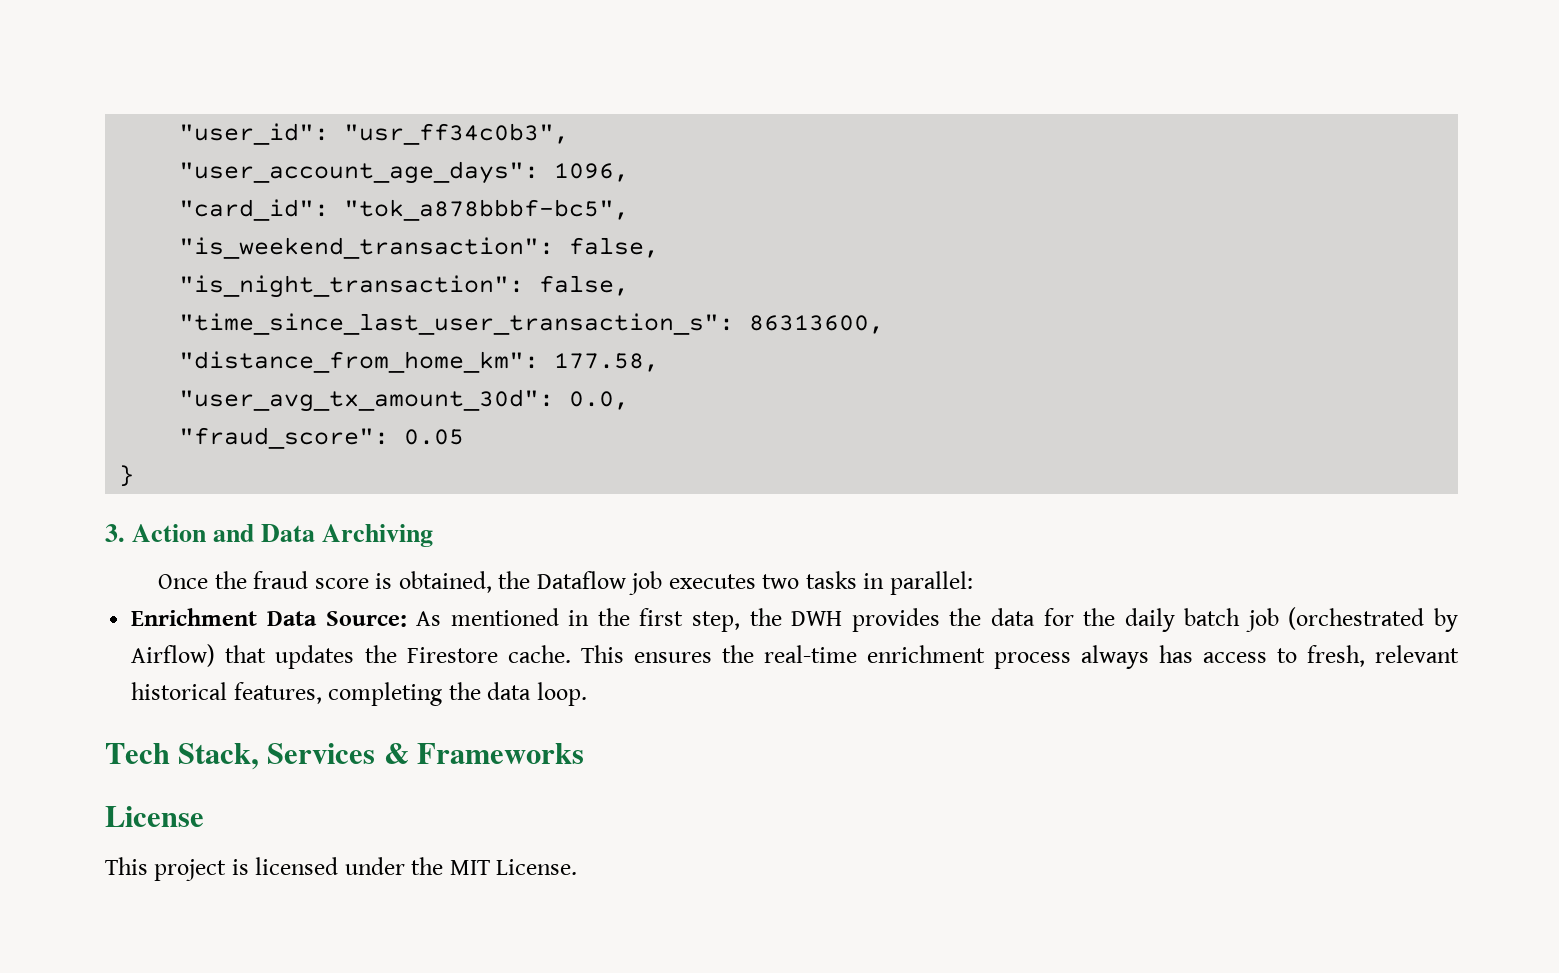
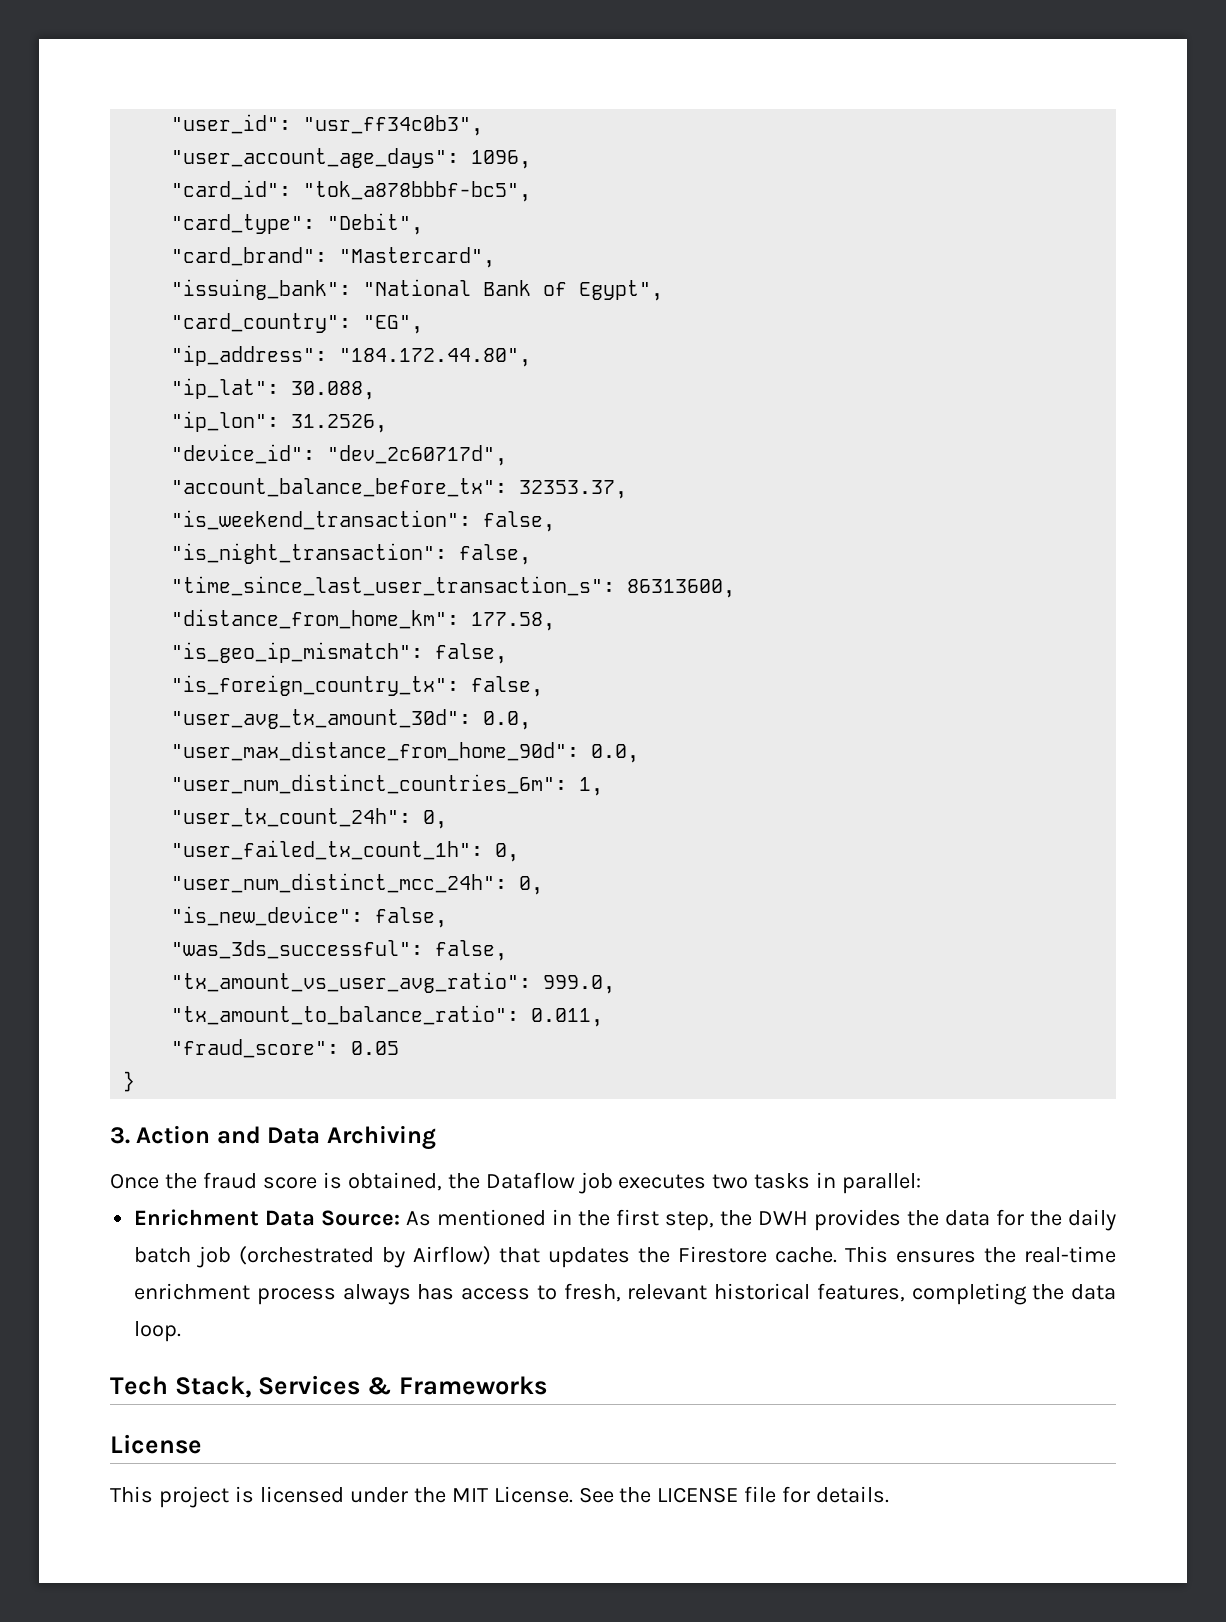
+ "card_type": "Debit",
+ "card_brand": "Mastercard",
+ "issuing_bank": "National Bank of Egypt",
+ "card_country": "EG",
+ "ip_address": "184.172.44.80",
+ "ip_lat": 30.088,
+ "ip_lon": 31.2526,
+ "device_id": "dev_2c60717d",
+ "account_balance_before_tx": 32353.37,
+ "is_geo_ip_mismatch": false,
+ "is_foreign_country_tx": false,
  "user_avg_tx_amount_30d": 0.0,
+ "user_max_distance_from_home_90d": 0.0,
+ "user_num_distinct_countries_6m": 1,
+ "user_tx_count_24h": 0,
+ "user_failed_tx_count_1h": 0,
+ "user_num_distinct_mcc_24h": 0,
+ "is_new_device": false,
+ "was_3ds_successful": false,
+ "tx_amount_vs_user_avg_ratio": 999.0,
+ "tx_amount_to_balance_ratio": 0.011,
+ See the LICENSE file for details.

